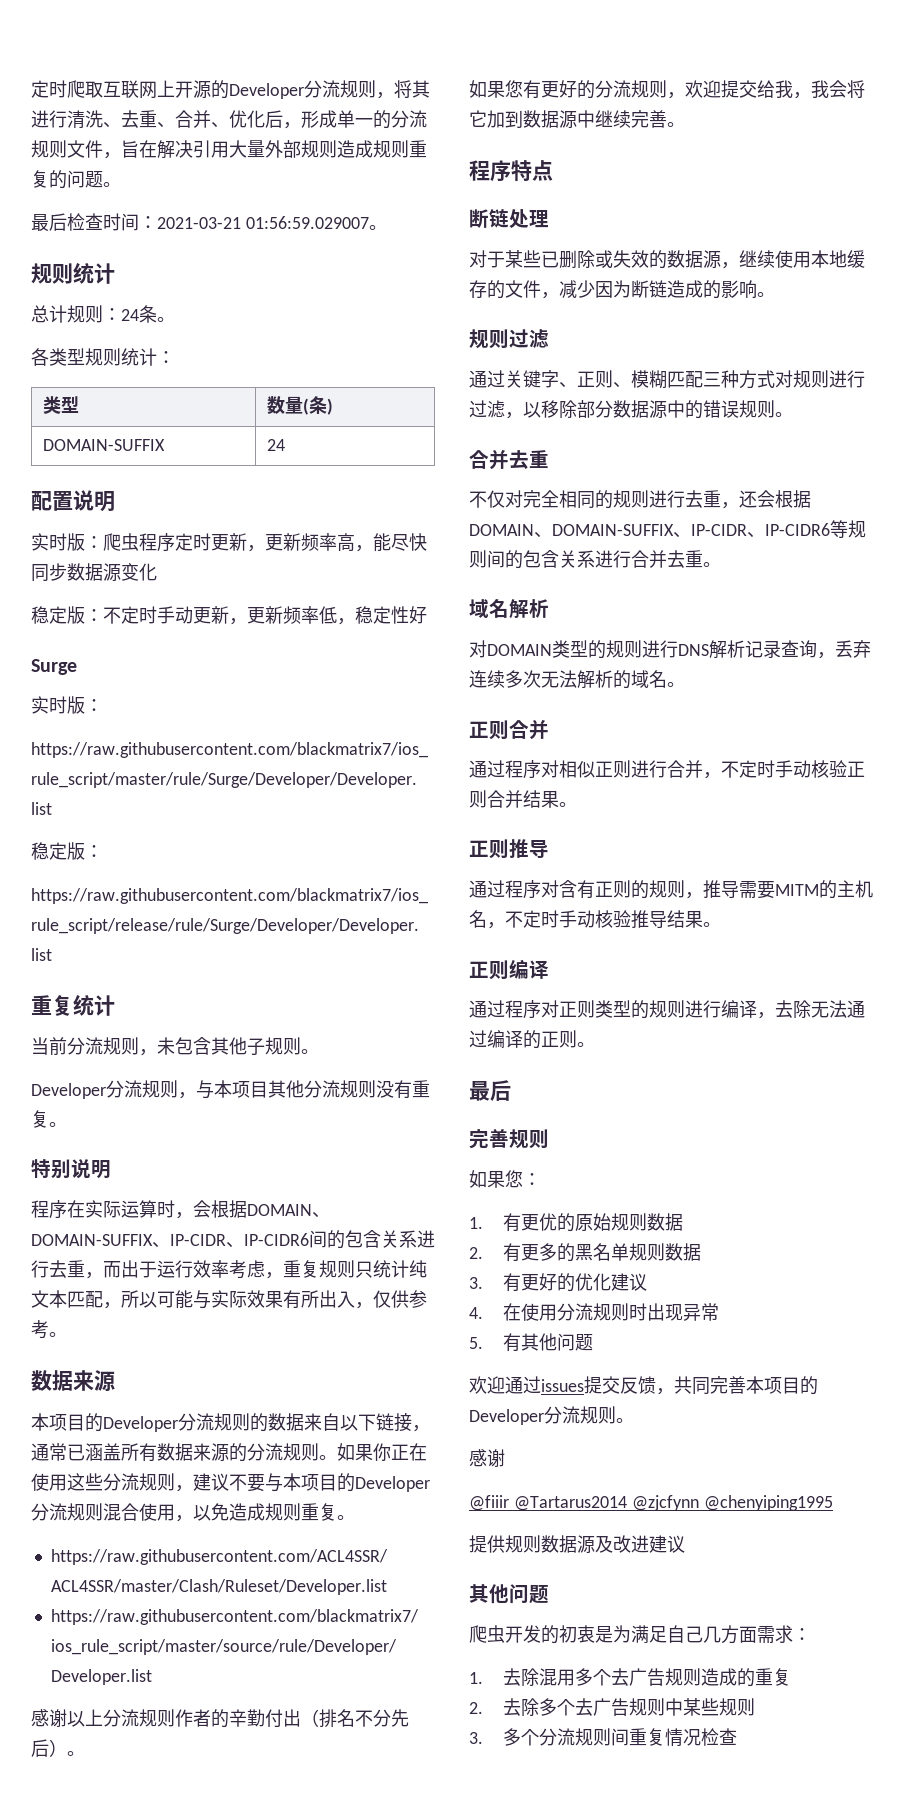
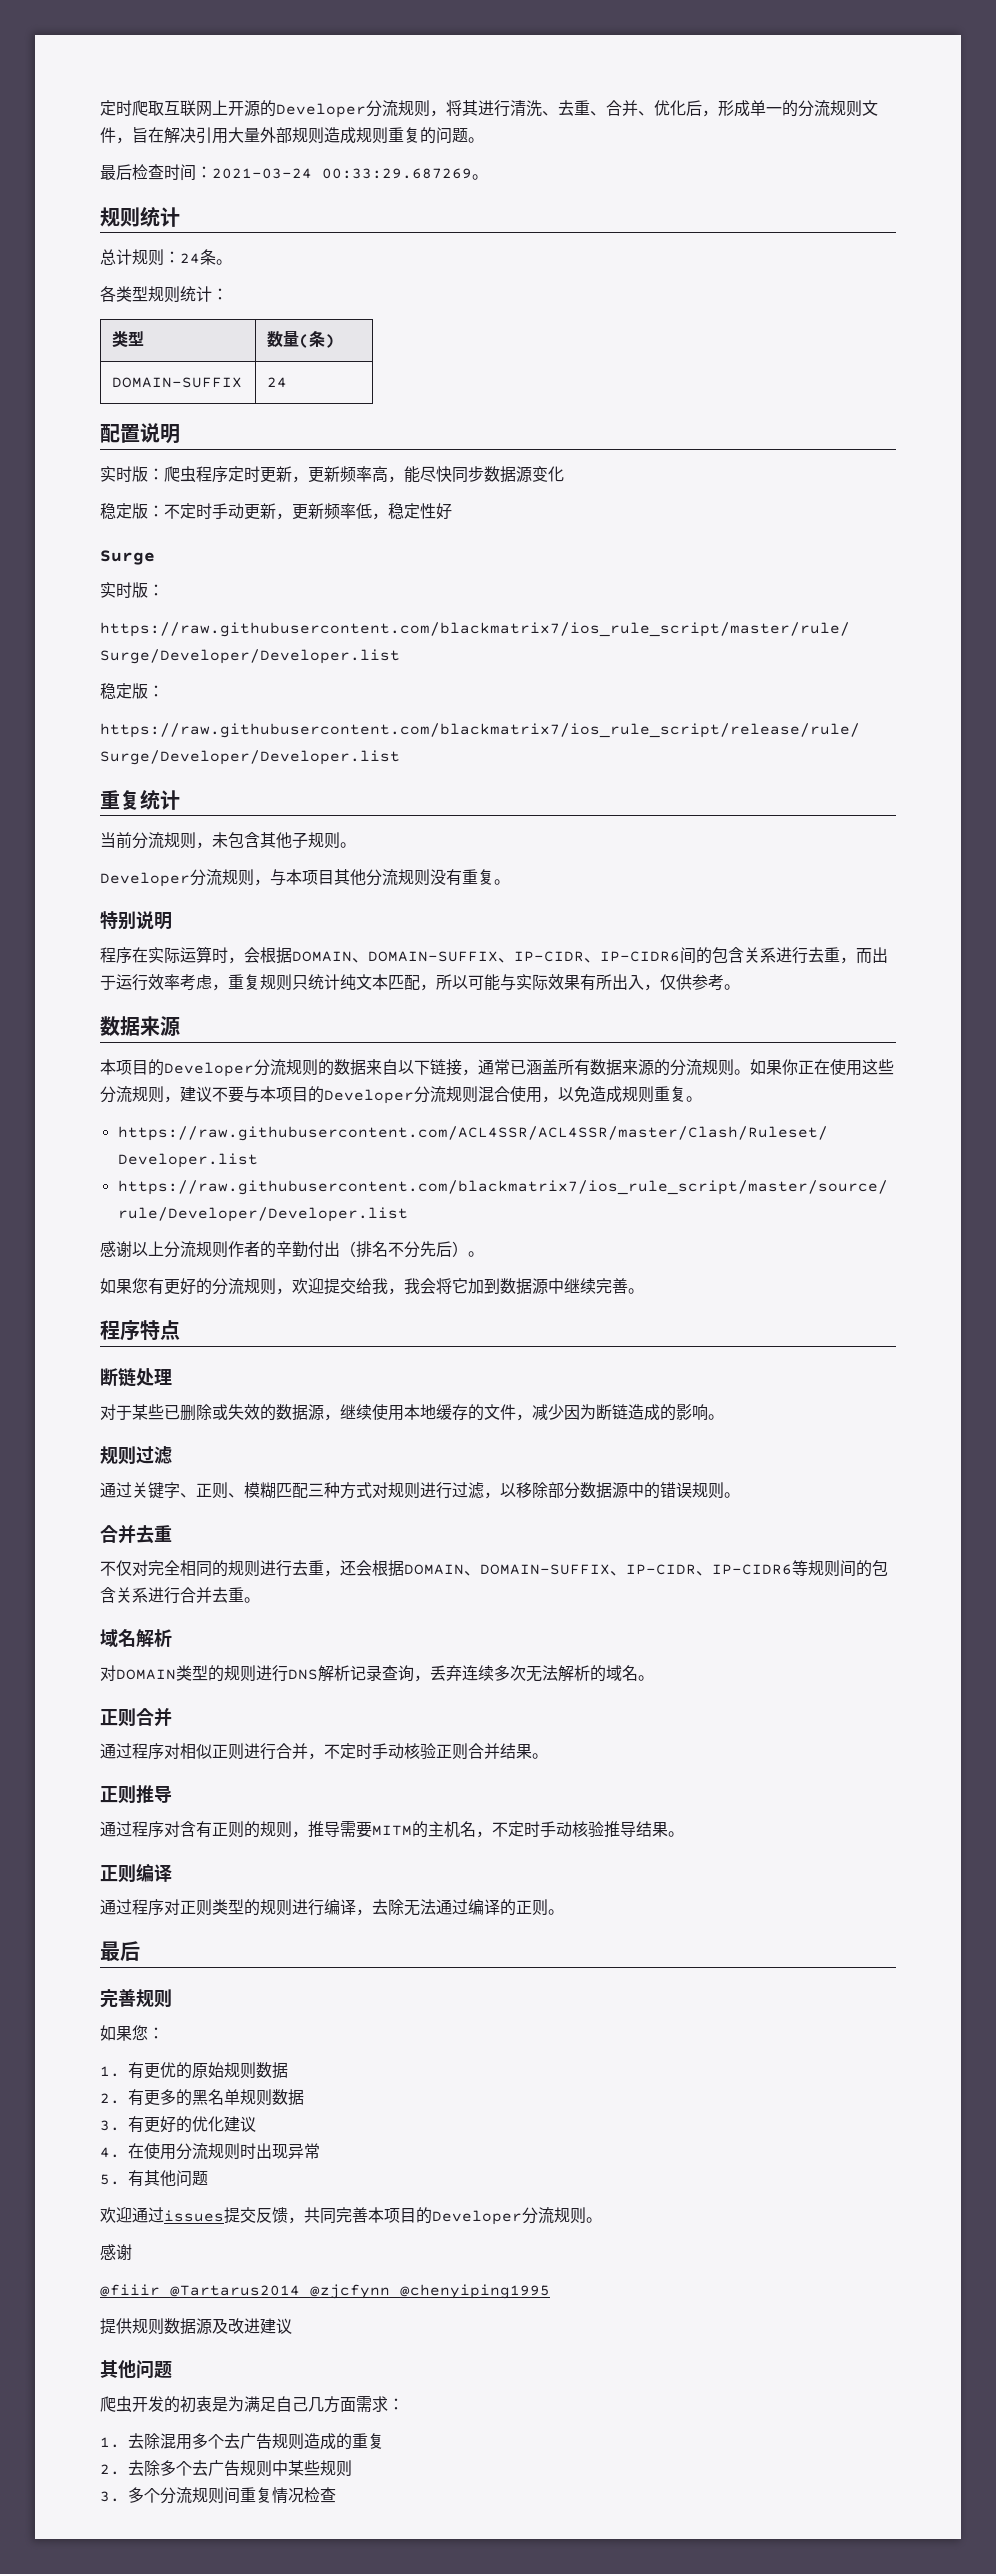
- 最后检查时间：2021-03-21 01:56:59.029007。
+ 最后检查时间：2021-03-24 00:33:29.687269。

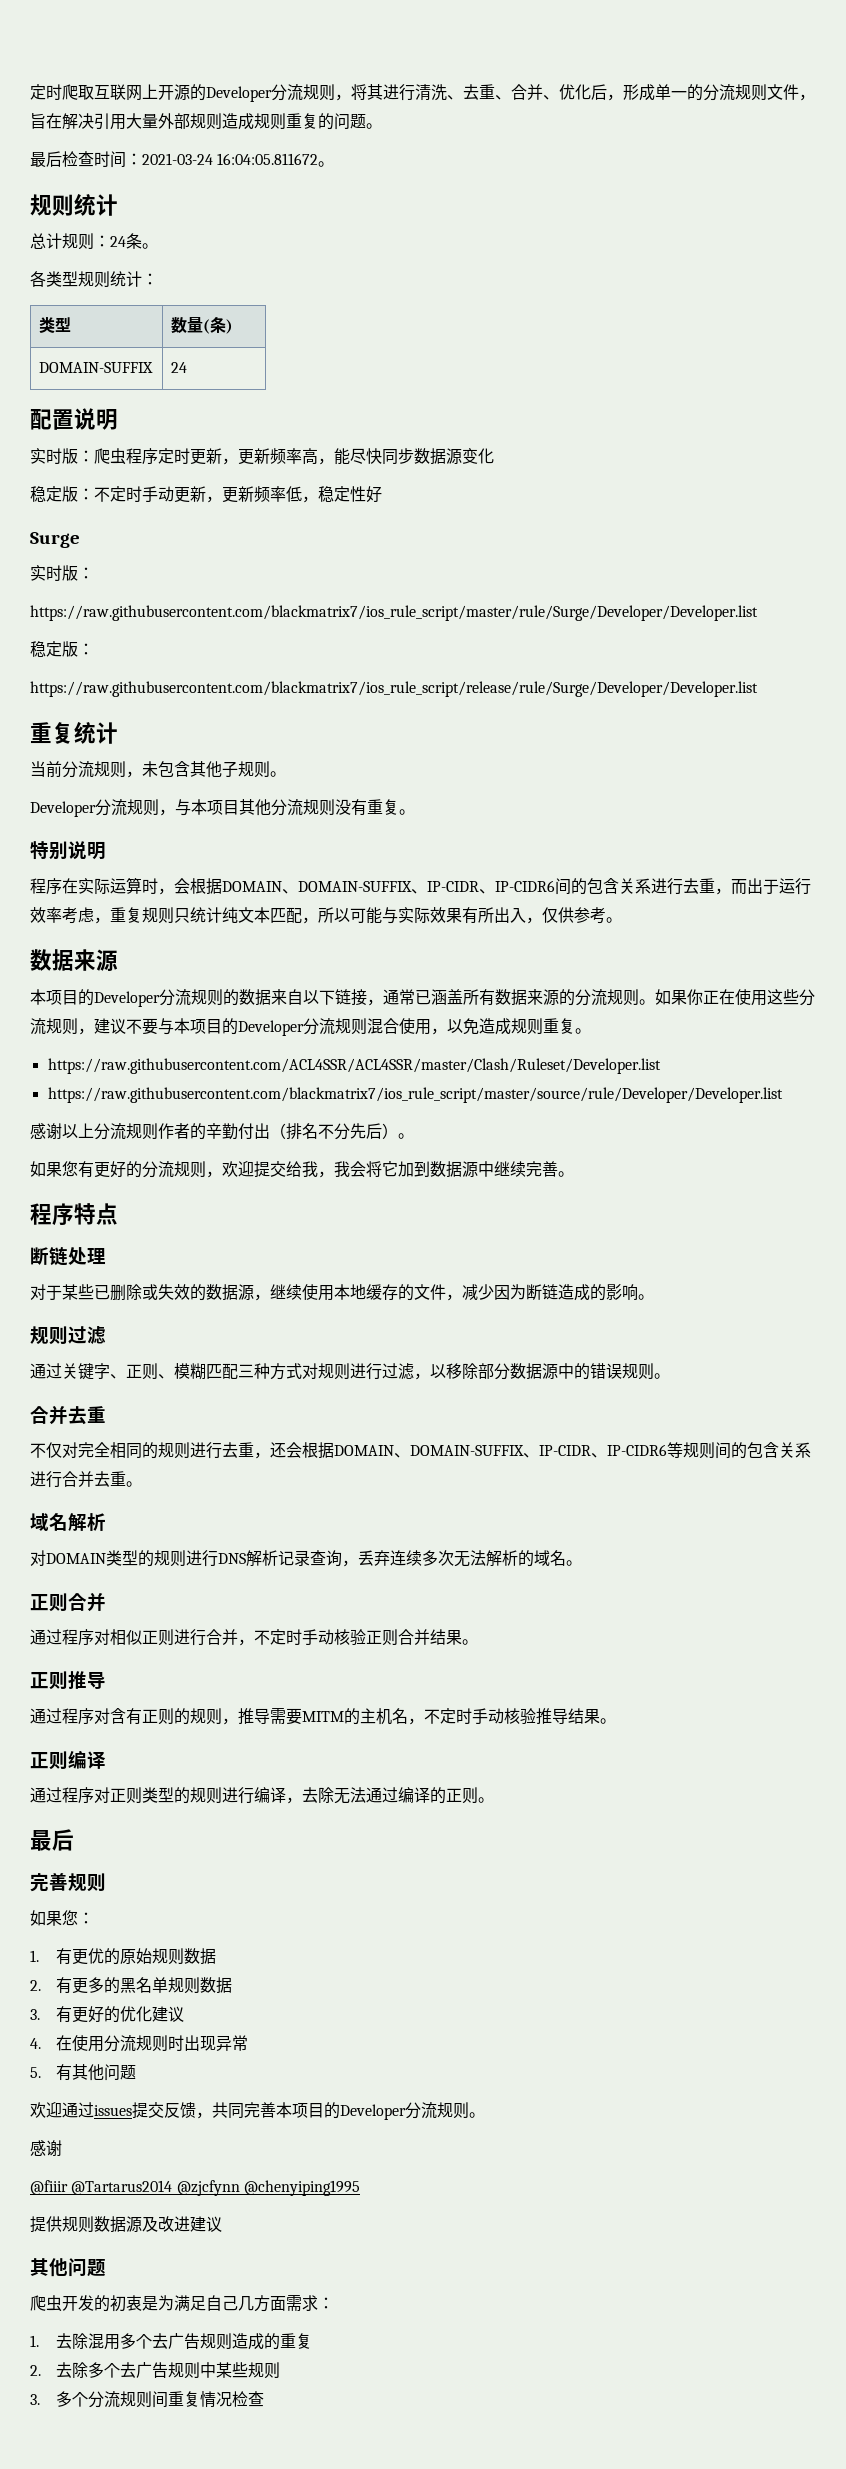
- 最后检查时间：2021-03-24 00:33:29.687269。
+ 最后检查时间：2021-03-24 16:04:05.811672。

